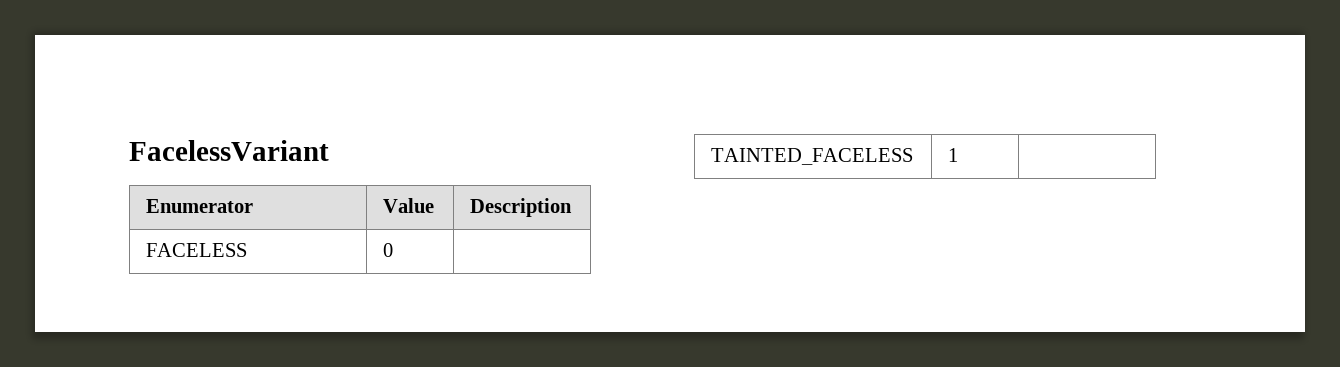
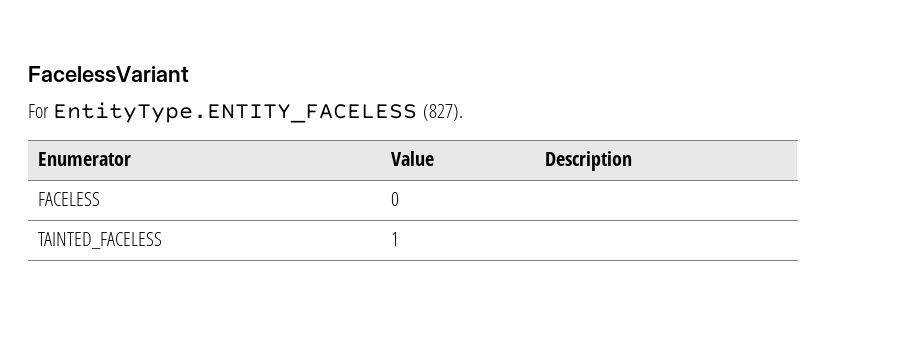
+ For EntityType.ENTITY_FACELESS (827).

